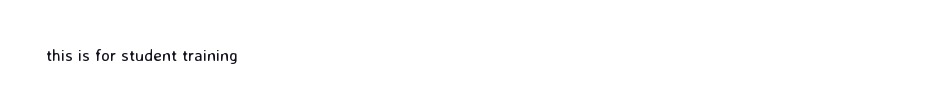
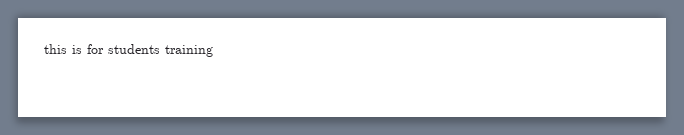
- this is for student training
+ this is for students training

